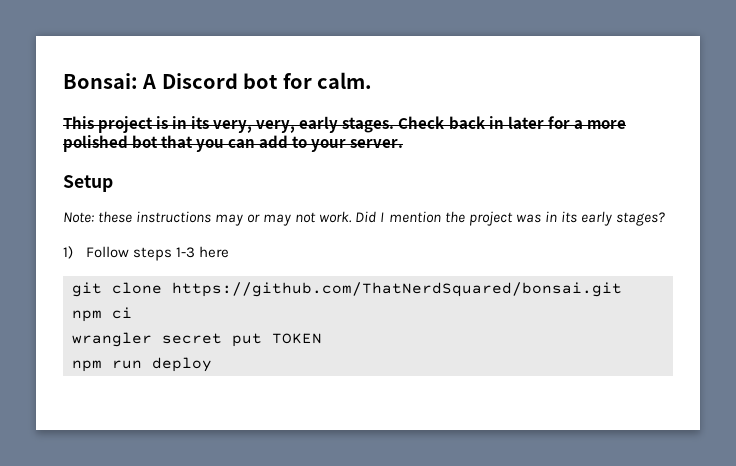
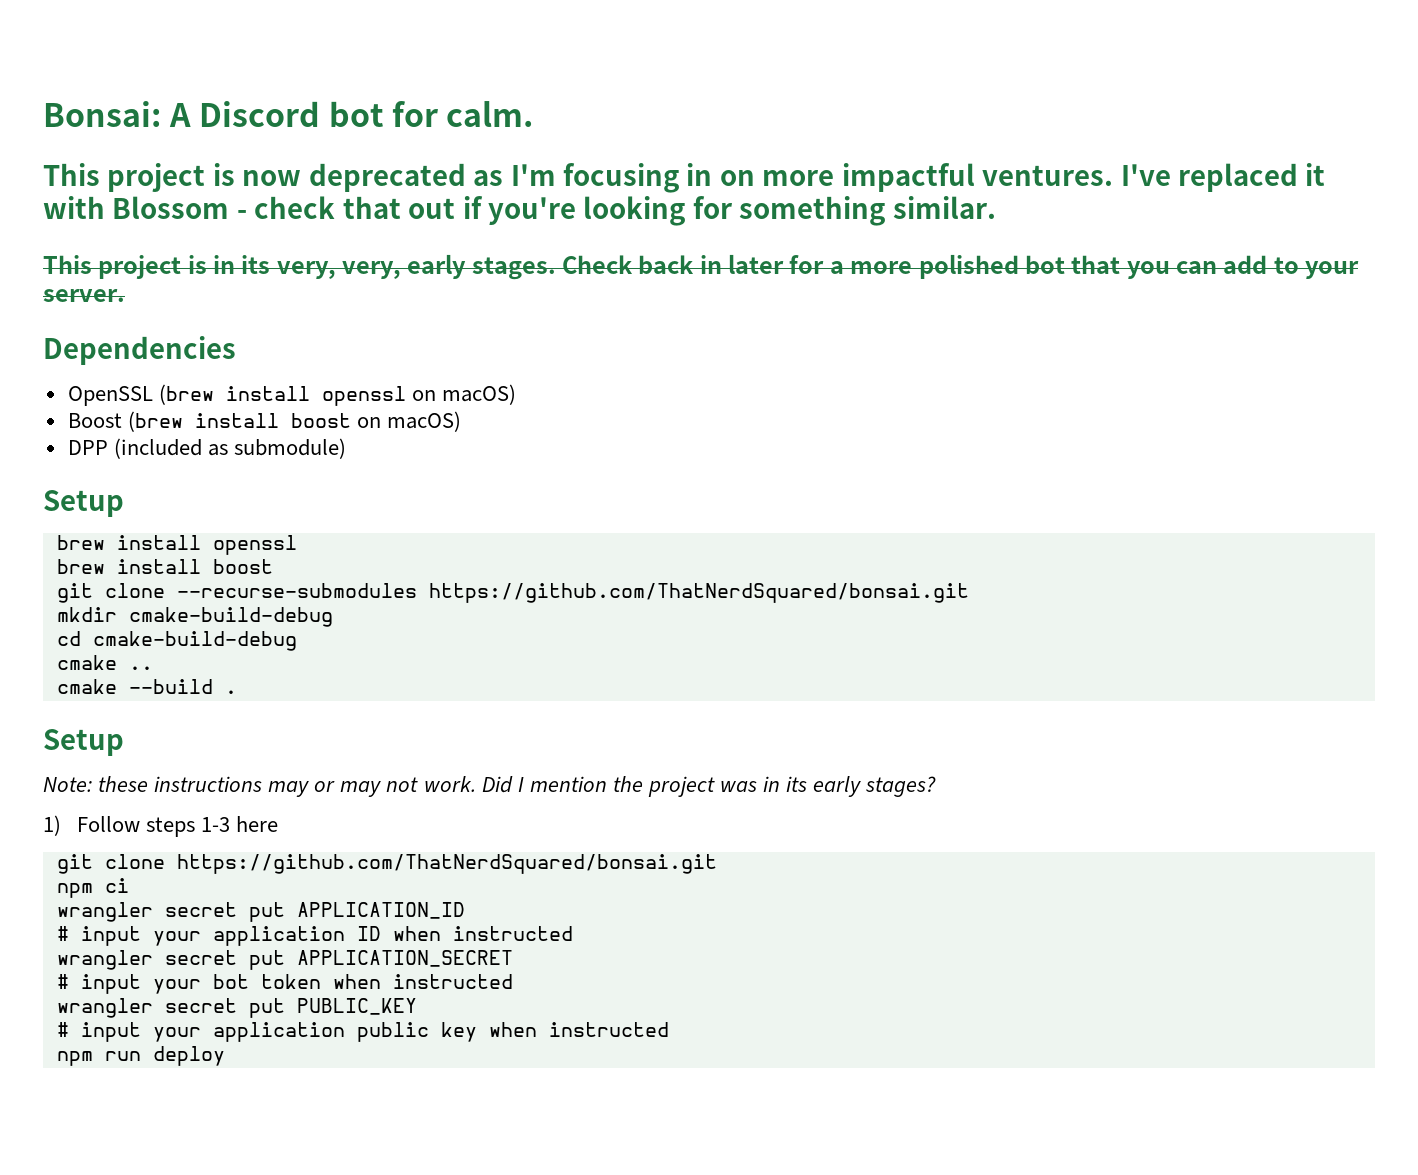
+ This project is now deprecated as I'm focusing in on more impactful ventures. I've replaced it with Blossom - check that out if you're looking for something similar.
+ Dependencies
+ OpenSSL (brew install openssl on macOS)
+ Boost (brew install boost on macOS)
+ DPP (included as submodule)
+ Setup
+ brew install openssl
+ brew install boost
+ git clone --recurse-submodules https://github.com/ThatNerdSquared/bonsai.git
+ mkdir cmake-build-debug
+ cd cmake-build-debug
+ cmake ..
+ cmake --build .
- wrangler secret put TOKEN
+ wrangler secret put APPLICATION_ID
+ # input your application ID when instructed
+ wrangler secret put APPLICATION_SECRET
+ # input your bot token when instructed
+ wrangler secret put PUBLIC_KEY
+ # input your application public key when instructed

